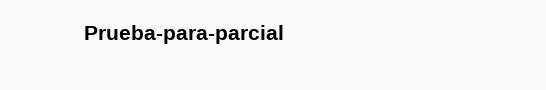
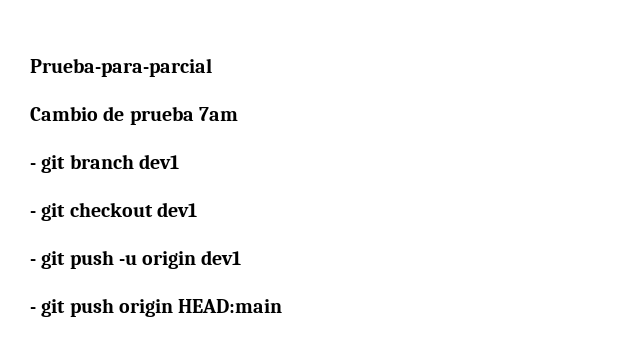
+ Cambio de prueba 7am
+ - git branch dev1
+ - git checkout dev1
+ - git push -u origin dev1
+ - git push origin HEAD:main

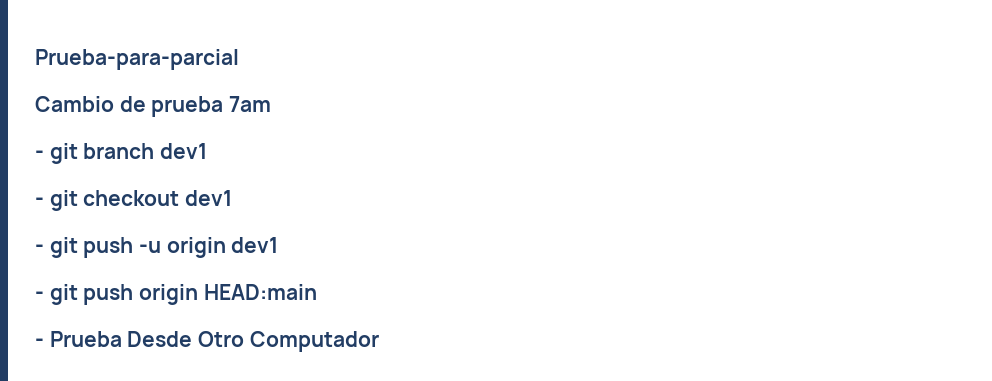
+ - Prueba Desde Otro Computador

